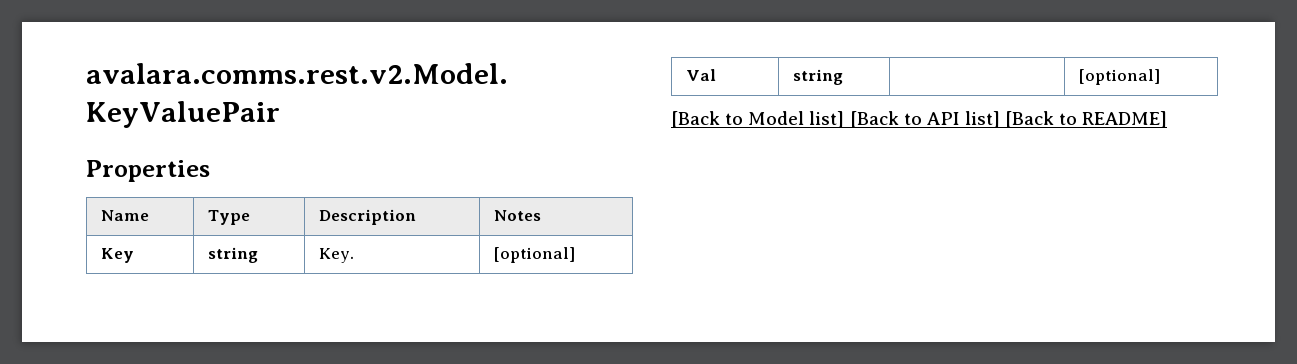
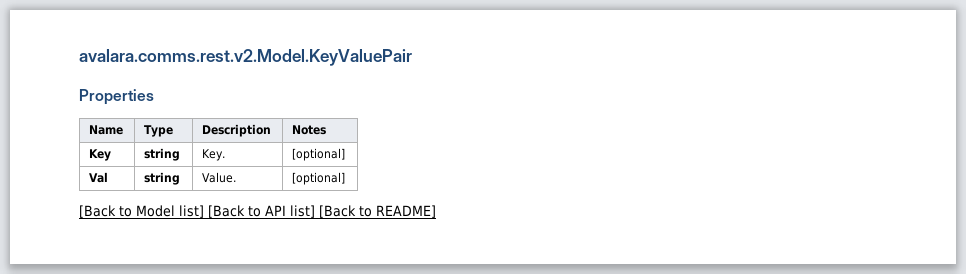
- Val | string | | [optional]
+ Val | string | Value. | [optional]

